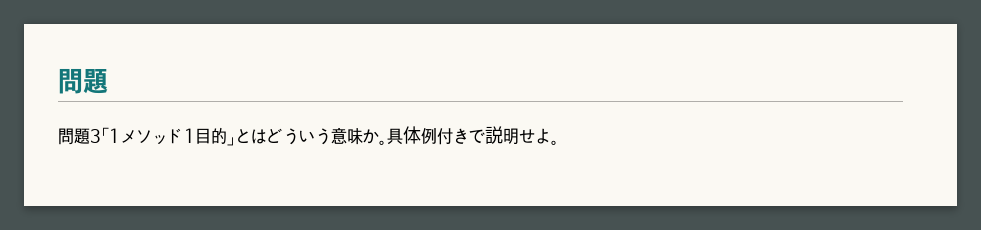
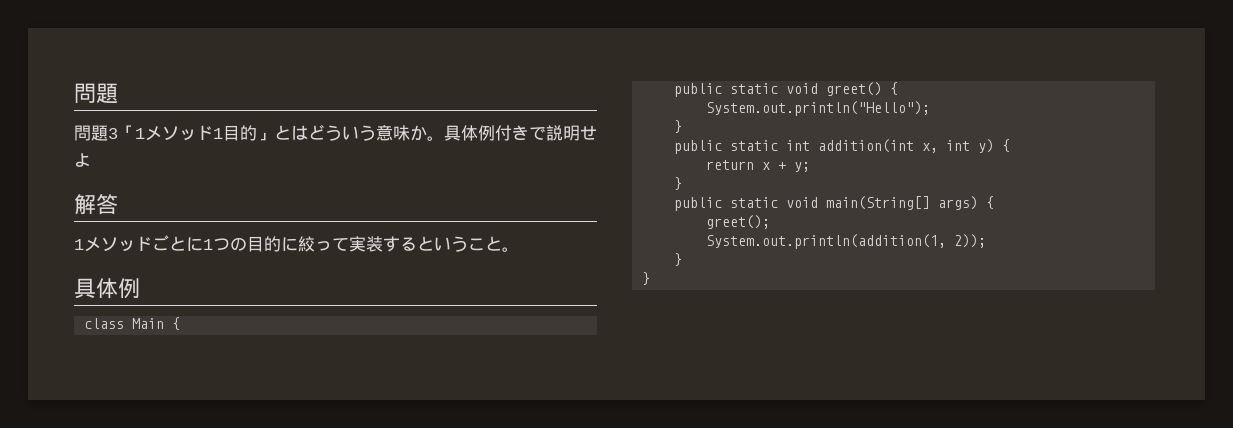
- 具体例付きで説明せよ。
+ 具体例付きで説明せよ
+ 解答
+ 1メソッドごとに1つの目的に絞って実装するということ。
+ 具体例
+ class Main {
+ public static void greet() {
+ System.out.println("Hello");
+ }
+ public static int addition(int x, int y) {
+ return x + y;
+ }
+ public static void main(String[] args) {
+ greet();
+ System.out.println(addition(1, 2));
+ }
+ }

